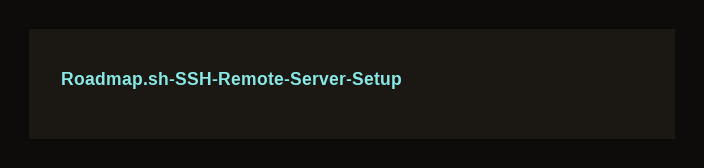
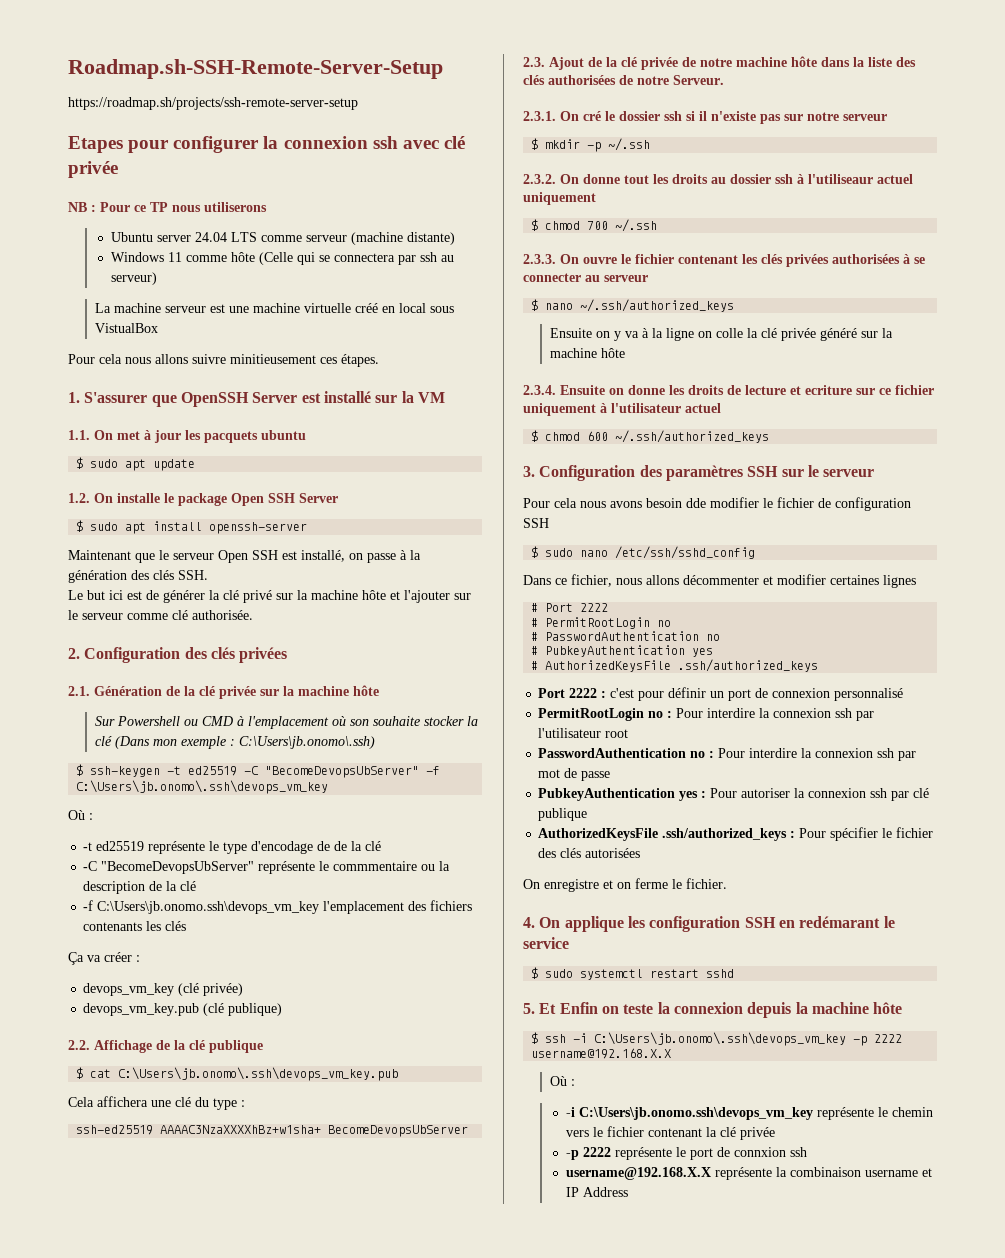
+ https://roadmap.sh/projects/ssh-remote-server-setup
+ Etapes pour configurer la connexion ssh avec clé privée
+ NB : Pour ce TP nous utiliserons
+ Ubuntu server 24.04 LTS comme serveur (machine distante)
+ Windows 11 comme hôte (Celle qui se connectera par ssh au serveur)
+ La machine serveur est une machine virtuelle créé en local sous VistualBox
+ Pour cela nous allons suivre minitieusement ces étapes.
+ 1. S'assurer que OpenSSH Server est installé sur la VM
+ 1.1. On met à jour les pacquets ubuntu
+ $ sudo apt update
+ 1.2. On installe le package Open SSH Server
+ $ sudo apt install openssh-server
+ Maintenant que le serveur Open SSH est installé, on passe à la génération des clés SSH.
+ Le but ici est de générer la clé privé sur la machine hôte et l'ajouter sur le serveur comme clé authorisée.
+ 2. Configuration des clés privées
+ 2.1. Génération de la clé privée sur la machine hôte
+ Sur Powershell ou CMD à l'emplacement où son souhaite stocker la clé (Dans mon exemple : C:\Users\jb.onomo\.ssh)
+ $ ssh-keygen -t ed25519 -C "BecomeDevopsUbServer" -f C:\Users\jb.onomo\.ssh\devops_vm_key
+ Où :
+ -t ed25519 représente le type d'encodage de de la clé
+ -C "BecomeDevopsUbServer" représente le commmentaire ou la description de la clé
+ -f C:\Users\jb.onomo.ssh\devops_vm_key l'emplacement des fichiers contenants les clés
+ Ça va créer :
+ devops_vm_key (clé privée)
+ devops_vm_key.pub (clé publique)
+ 2.2. Affichage de la clé publique
+ $ cat C:\Users\jb.onomo\.ssh\devops_vm_key.pub
+ Cela affichera une clé du type :
+ ssh-ed25519 AAAAC3NzaXXXXhBz+w1sha+ BecomeDevopsUbServer
+ 2.3. Ajout de la clé privée de notre machine hôte dans la liste des clés authorisées de notre Serveur.
+ 2.3.1. On cré le dossier ssh si il n'existe pas sur notre serveur
+ $ mkdir -p ~/.ssh
+ 2.3.2. On donne tout les droits au dossier ssh à l'utiliseaur actuel uniquement
+ $ chmod 700 ~/.ssh
+ 2.3.3. On ouvre le fichier contenant les clés privées authorisées à se connecter au serveur
+ $ nano ~/.ssh/authorized_keys
+ Ensuite on y va à la ligne on colle la clé privée généré sur la machine hôte
+ 2.3.4. Ensuite on donne les droits de lecture et ecriture sur ce fichier uniquement à l'utilisateur actuel
+ $ chmod 600 ~/.ssh/authorized_keys
+ 3. Configuration des paramètres SSH sur le serveur
+ Pour cela nous avons besoin dde modifier le fichier de configuration SSH
+ $ sudo nano /etc/ssh/sshd_config
+ Dans ce fichier, nous allons décommenter et modifier certaines lignes
+ # Port 2222
+ # PermitRootLogin no
+ # PasswordAuthentication no
+ # PubkeyAuthentication yes
+ # AuthorizedKeysFile .ssh/authorized_keys
+ Port 2222 : c'est pour définir un port de connexion personnalisé
+ PermitRootLogin no : Pour interdire la connexion ssh par l'utilisateur root
+ PasswordAuthentication no : Pour interdire la connexion ssh par mot de passe
+ PubkeyAuthentication yes : Pour autoriser la connexion ssh par clé publique
+ AuthorizedKeysFile .ssh/authorized_keys : Pour spécifier le fichier des clés autorisées
+ On enregistre et on ferme le fichier.
+ 4. On applique les configuration SSH en redémarant le service
+ $ sudo systemctl restart sshd
+ 5. Et Enfin on teste la connexion depuis la machine hôte
+ $ ssh -i C:\Users\jb.onomo\.ssh\devops_vm_key -p 2222 username@192.168.X.X
+ Où :
+ -i C:\Users\jb.onomo.ssh\devops_vm_key représente le chemin vers le fichier contenant la clé privée
+ -p 2222 représente le port de connxion ssh
+ username@192.168.X.X représente la combinaison username et IP Address

